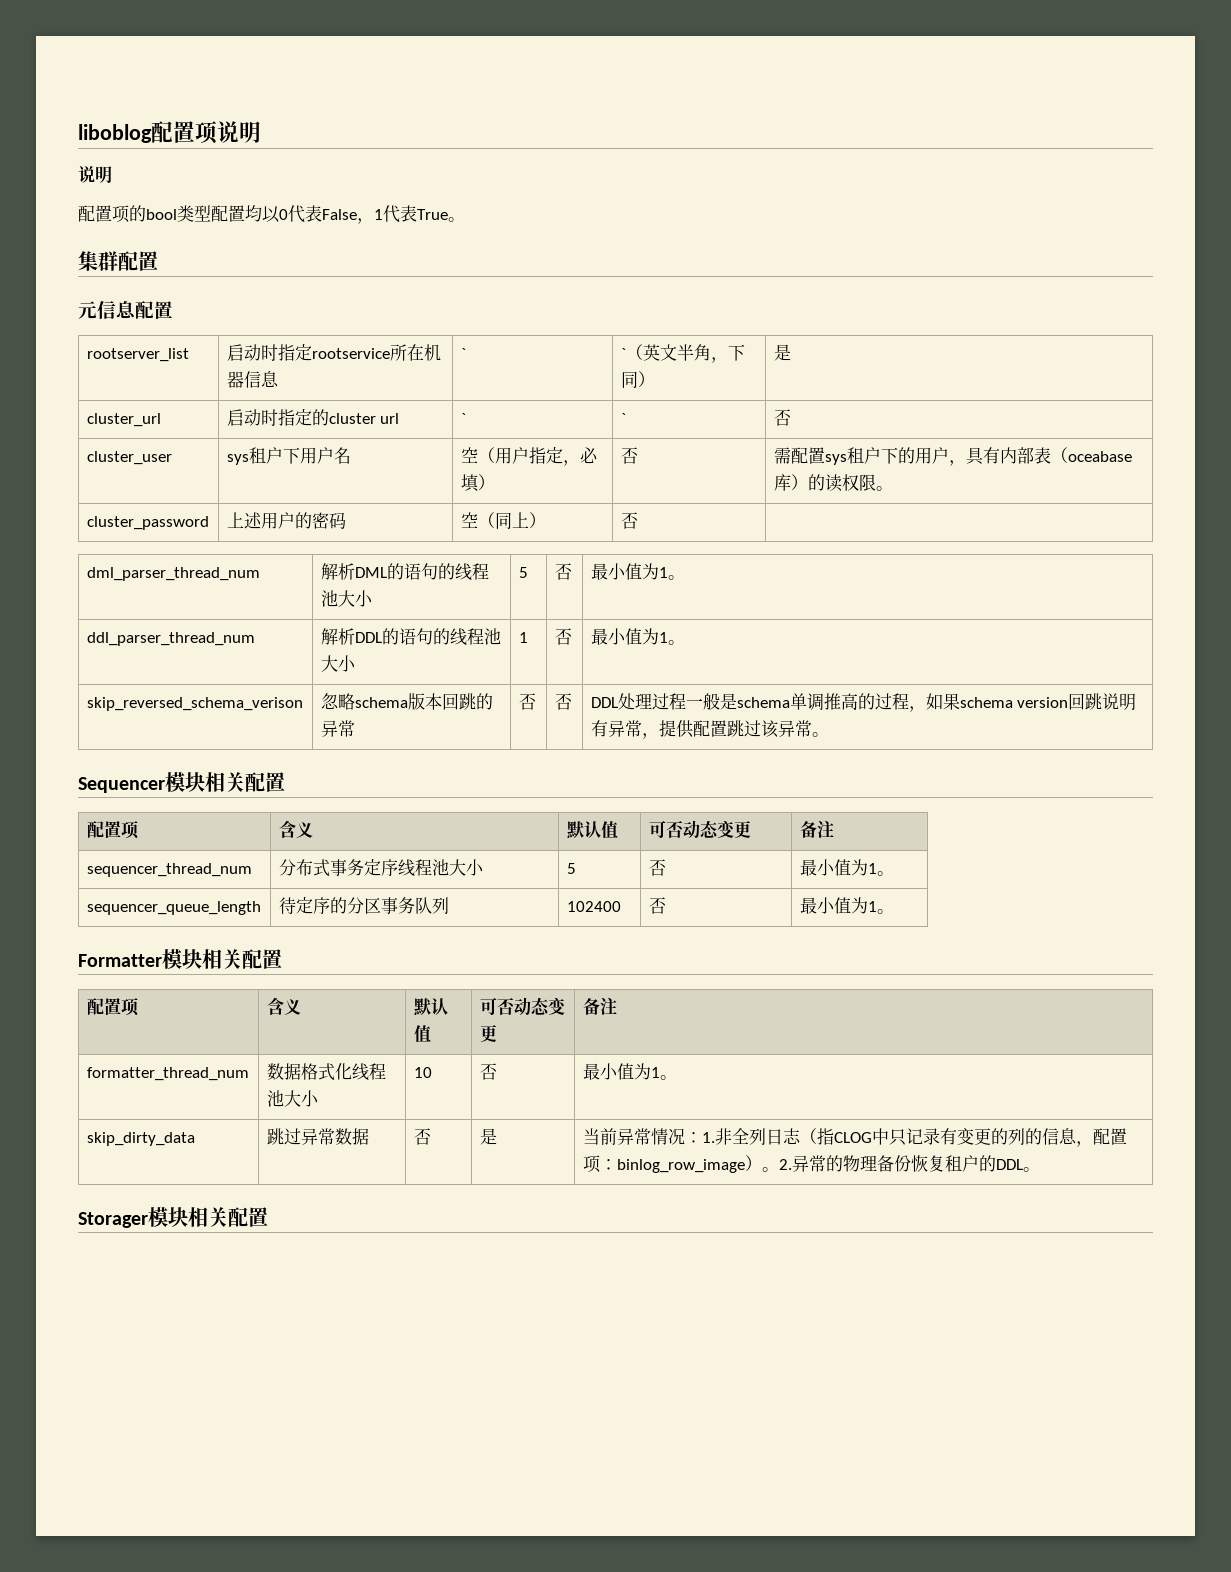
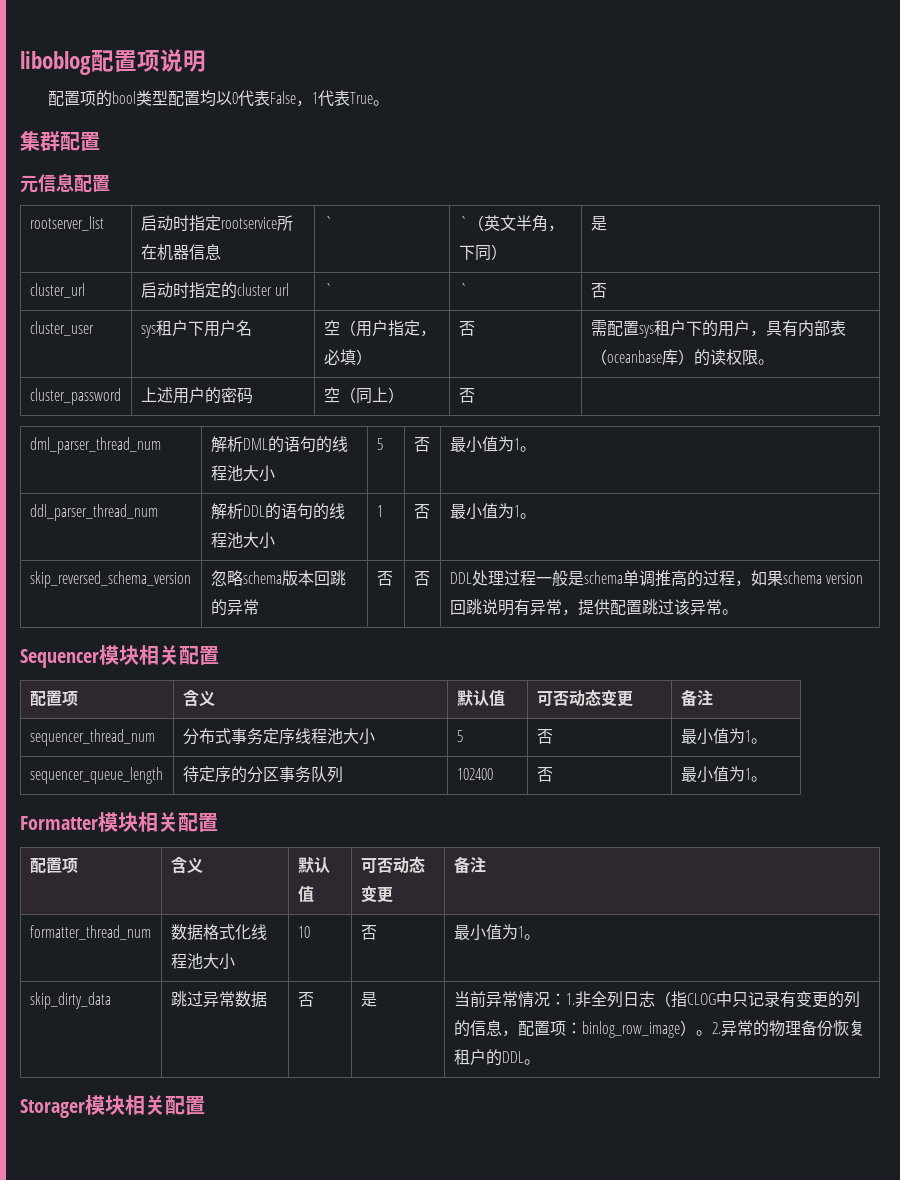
  liboblog配置项说明
- 说明
- cluster_user | sys租户下用户名 | 空（用户指定，必填） | 否 | 需配置sys租户下的用户，具有内部表（oceabase库）的读权限。
+ cluster_user | sys租户下用户名 | 空（用户指定，必填） | 否 | 需配置sys租户下的用户，具有内部表（oceanbase库）的读权限。
- skip_reversed_schema_verison | 忽略schema版本回跳的异常 | 否 | 否 | DDL处理过程一般是schema单调推高的过程，如果schema version回跳说明有异常，提供配置跳过该异常。
+ skip_reversed_schema_version | 忽略schema版本回跳的异常 | 否 | 否 | DDL处理过程一般是schema单调推高的过程，如果schema version回跳说明有异常，提供配置跳过该异常。

